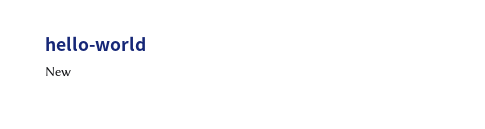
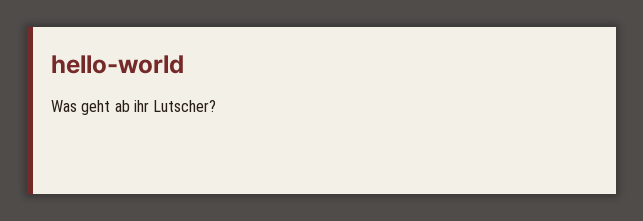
- New
+ Was geht ab ihr Lutscher?

